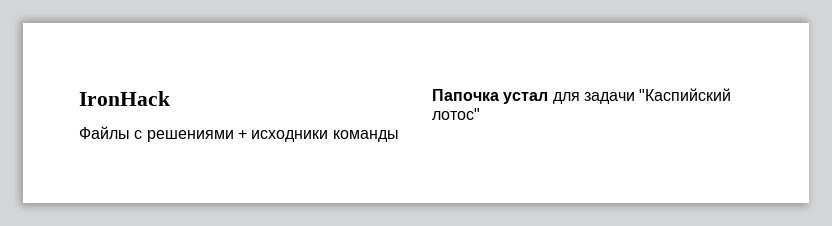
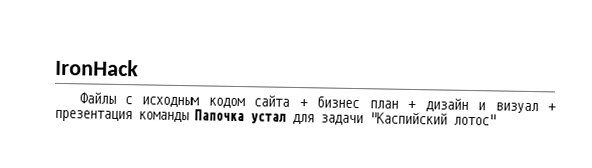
- Файлы с решениями + исходники команды Папочка устал для задачи "Каспийский лотос"
+ Файлы с исходным кодом сайта + бизнес план + дизайн и визуал + презентация команды Папочка устал для задачи "Каспийский лотос"

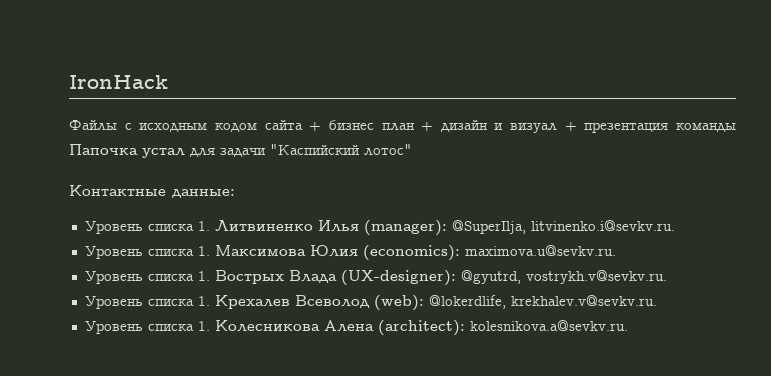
+ Контактные данные:
+ Уровень списка 1. Литвиненко Илья (manager): @SuperIlja, litvinenko.i@sevkv.ru.
+ Уровень списка 1. Максимова Юлия (economics): maximova.u@sevkv.ru.
+ Уровень списка 1. Вострых Влада (UX-designer): @gyutrd, vostrykh.v@sevkv.ru.
+ Уровень списка 1. Крехалев Всеволод (web): @lokerdlife, krekhalev.v@sevkv.ru.
+ Уровень списка 1. Колесникова Алена (architect): kolesnikova.a@sevkv.ru.

